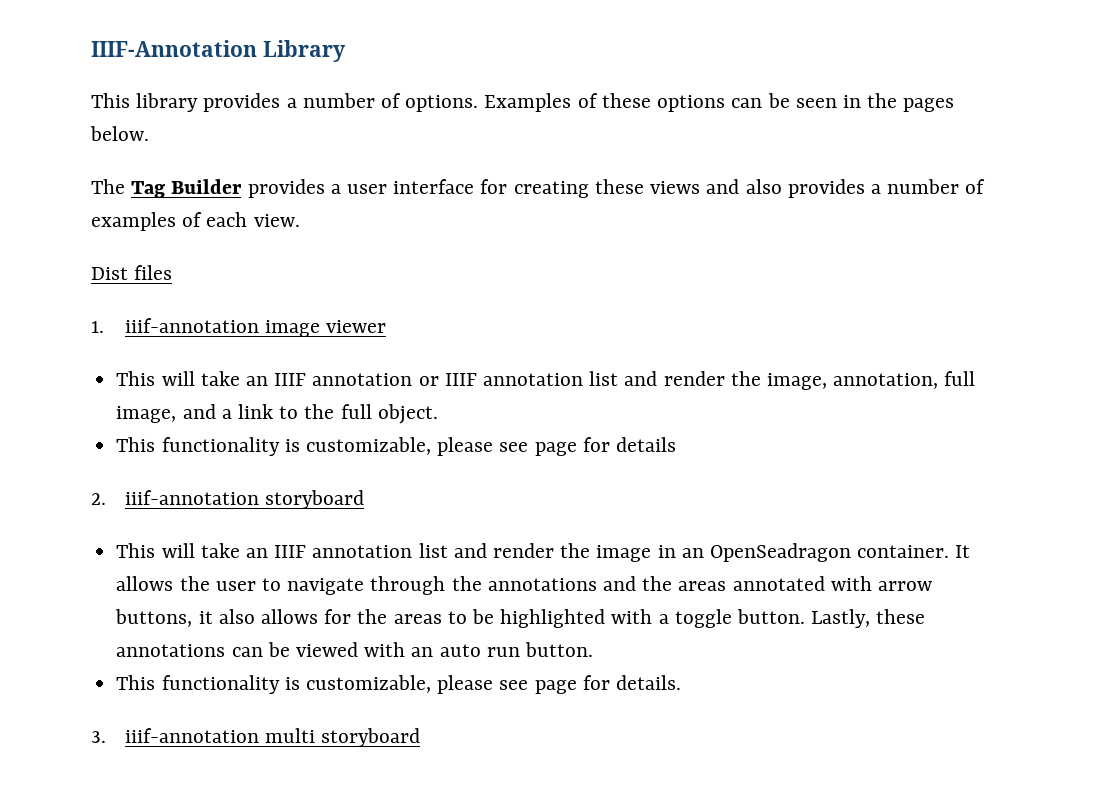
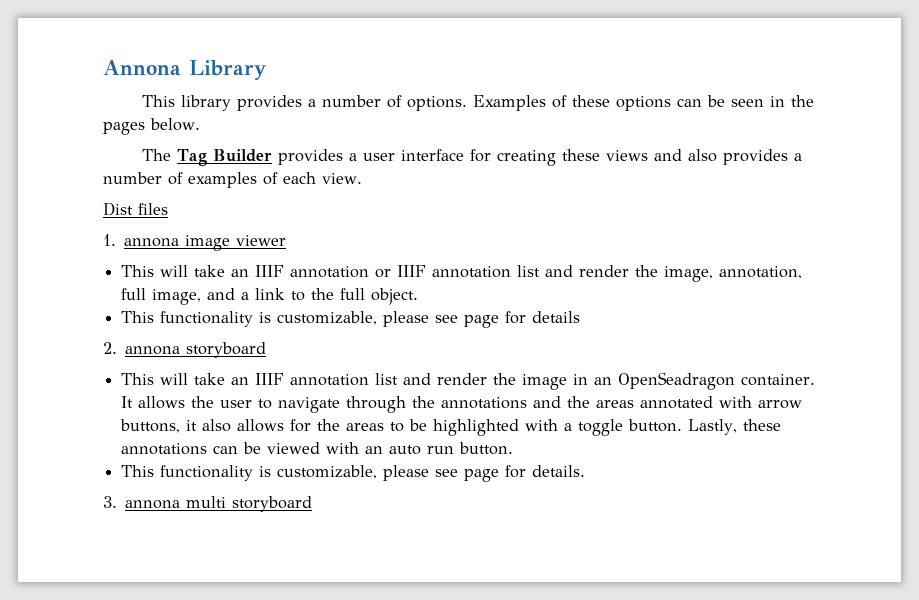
- IIIF-Annotation Library
+ Annona Library
- 1. iiif-annotation image viewer
+ 1. annona image viewer
- 2. iiif-annotation storyboard
+ 2. annona storyboard
- 3. iiif-annotation multi storyboard
+ 3. annona multi storyboard

